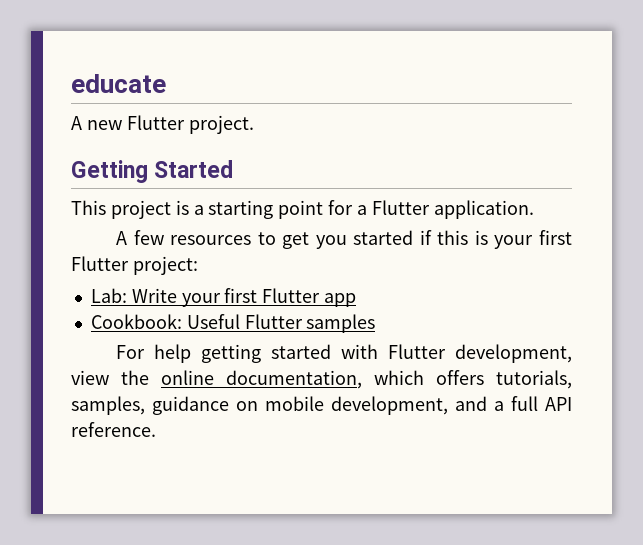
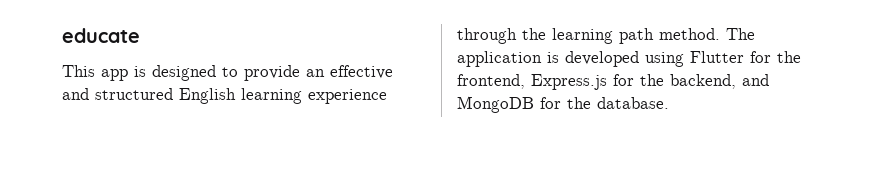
- A new Flutter project.
- Getting Started
- This project is a starting point for a Flutter application.
- A few resources to get you started if this is your first Flutter project:
- Lab: Write your first Flutter app
- Cookbook: Useful Flutter samples
- For help getting started with Flutter development, view the online documentation, which offers tutorials, samples, guidance on mobile development, and a full API reference.
+ This app is designed to provide an effective and structured English learning experience through the learning path method. The application is developed using Flutter for the frontend, Express.js for the backend, and MongoDB for the database.

